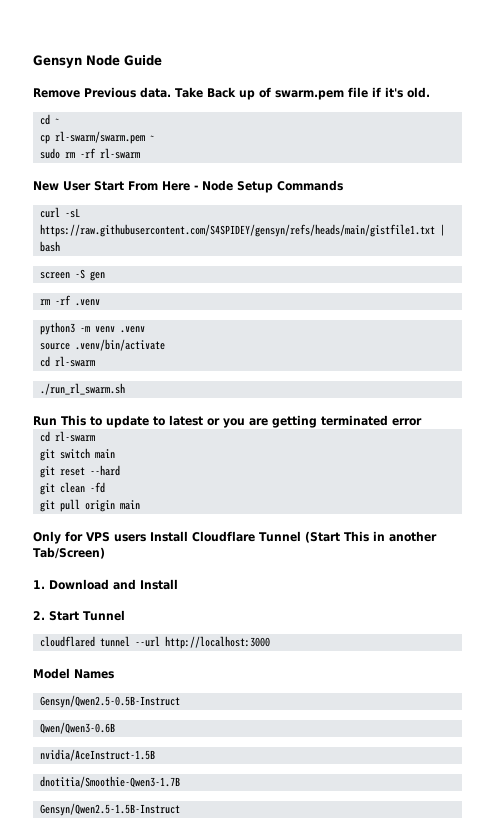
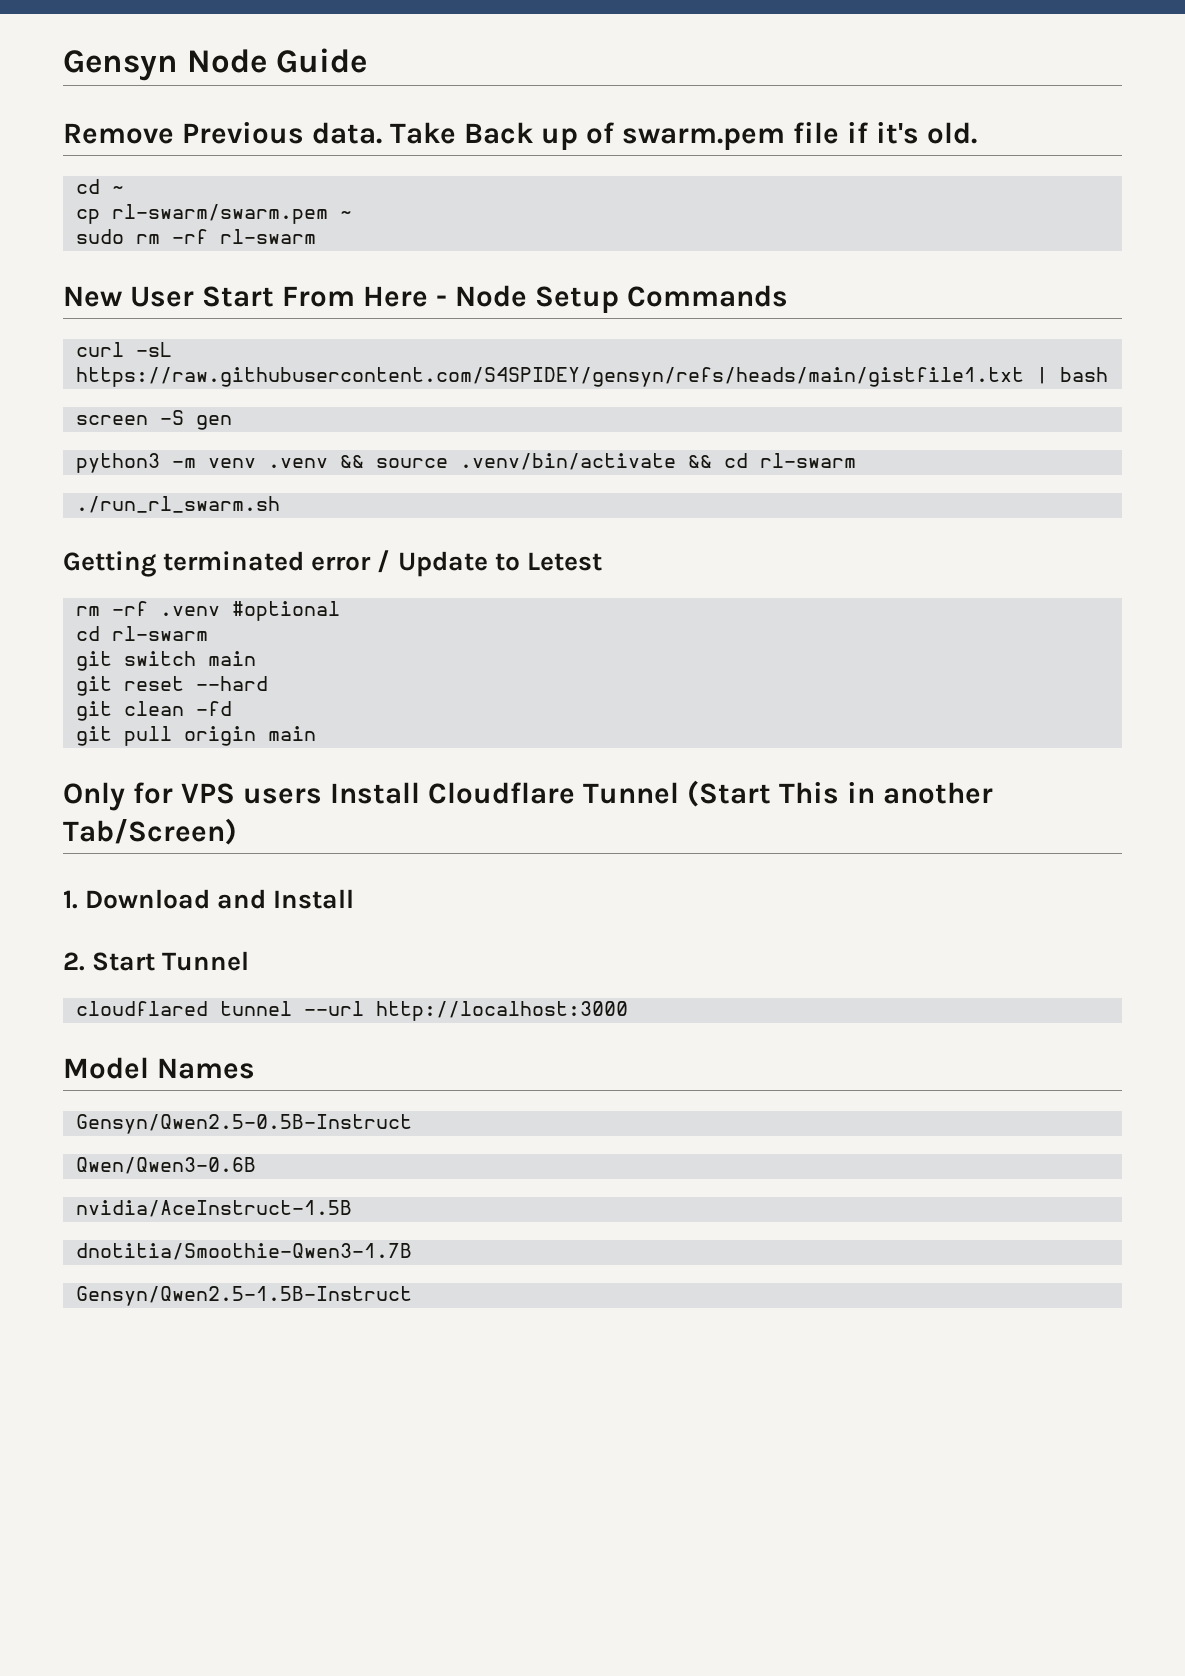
- rm -rf .venv
- python3 -m venv .venv
- source .venv/bin/activate
- cd rl-swarm
+ python3 -m venv .venv && source .venv/bin/activate && cd rl-swarm
- Run This to update to latest or you are getting terminated error
+ Getting terminated error / Update to Letest
+ rm -rf .venv #optional

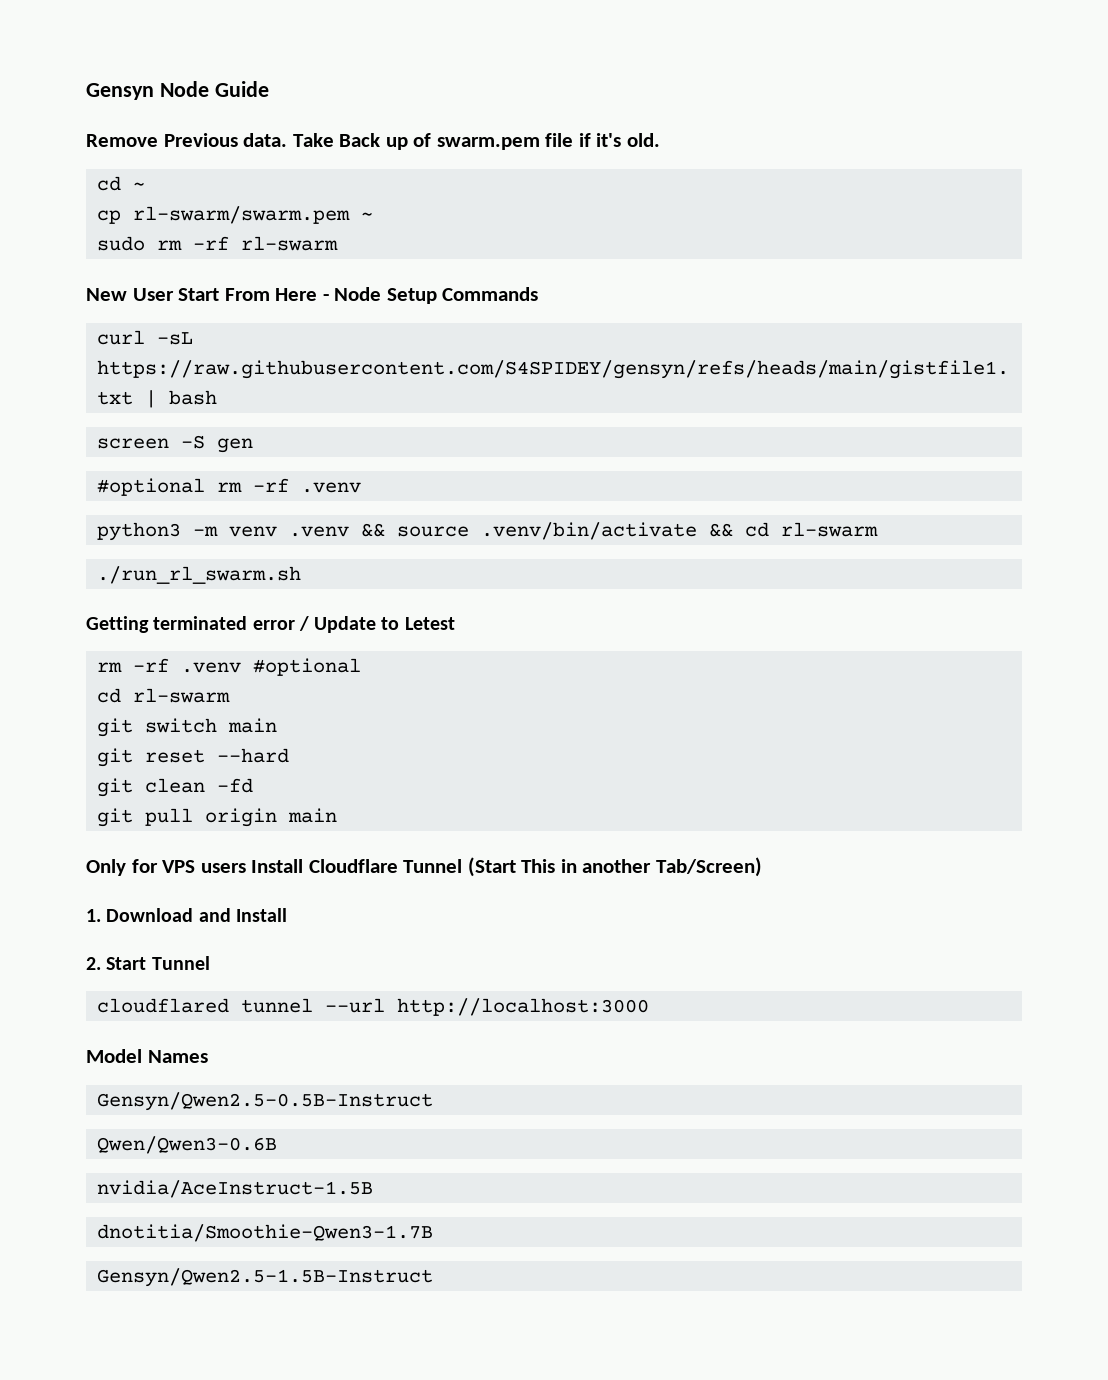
+ #optional rm -rf .venv

